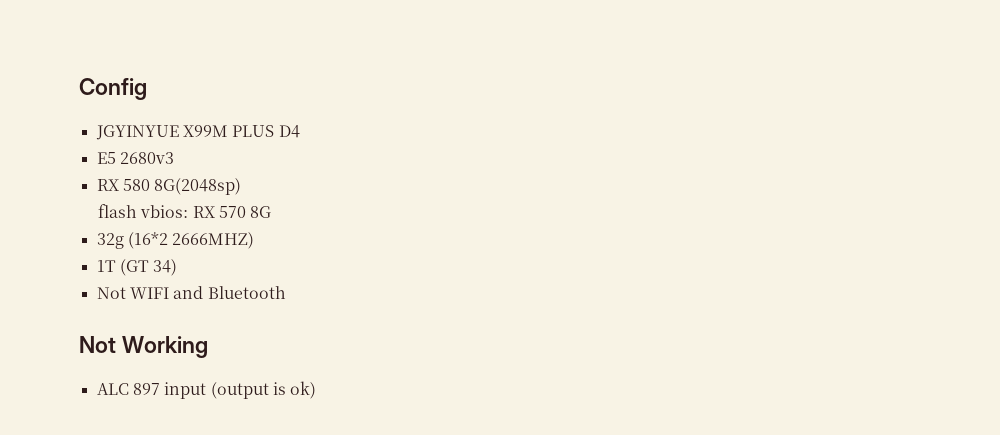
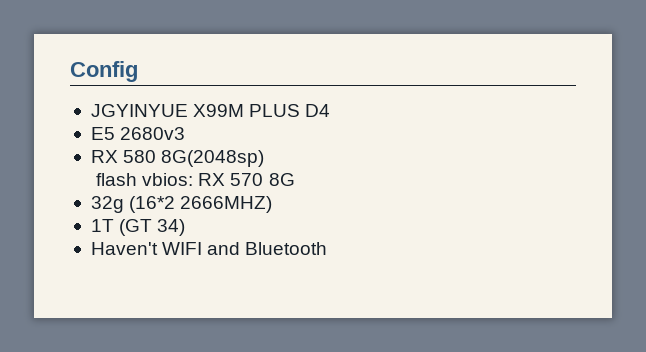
- Not WIFI and Bluetooth
+ Haven't WIFI and Bluetooth
- Not Working
- ALC 897 input (output is ok)

